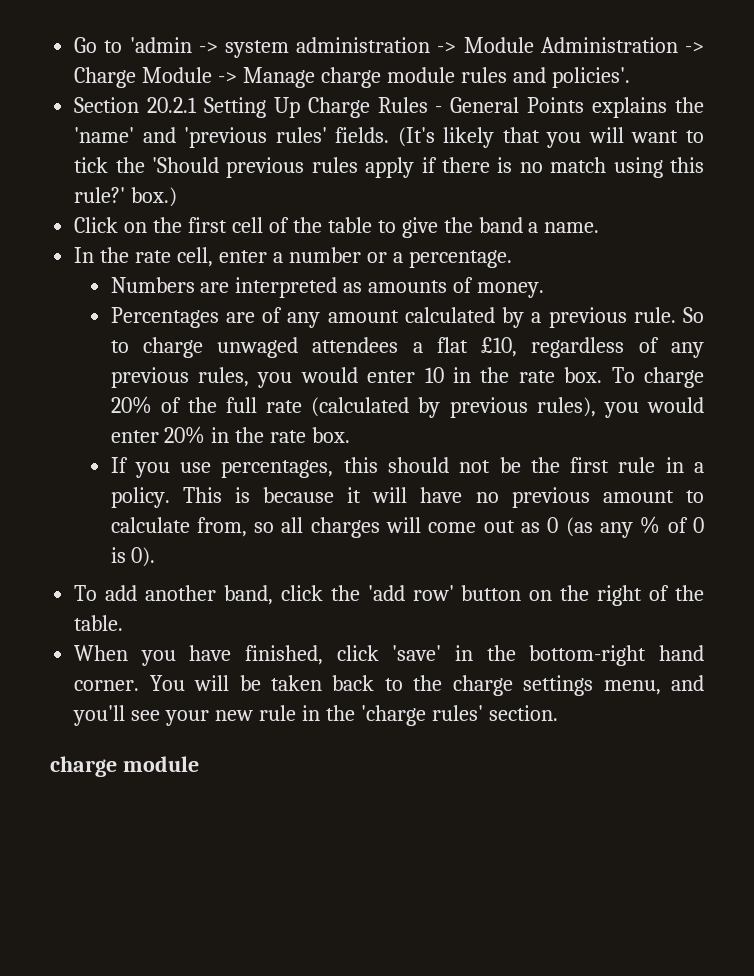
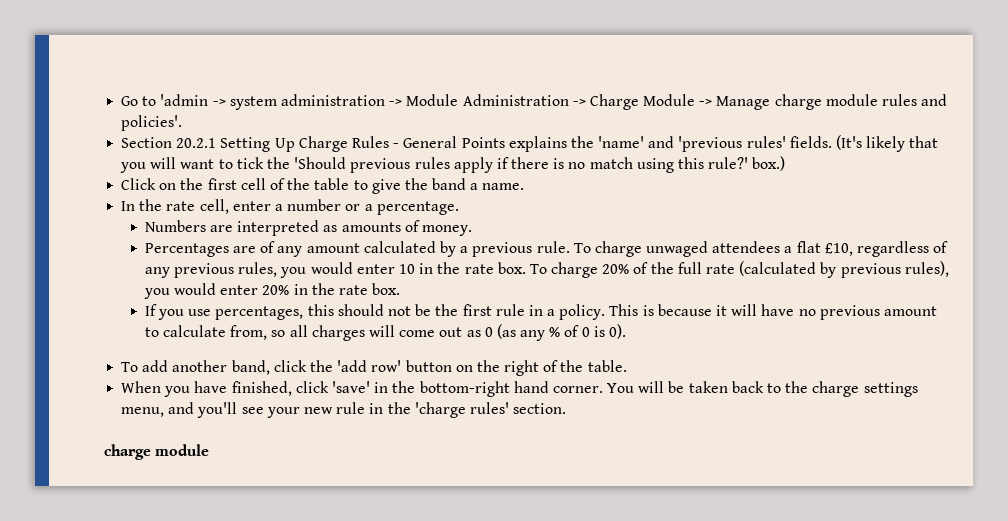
- So to charge unwaged attendees a flat £10, regardless of any previous rules, you would enter 10 in the rate box.
+ To charge unwaged attendees a flat £10, regardless of any previous rules, you would enter 10 in the rate box.

